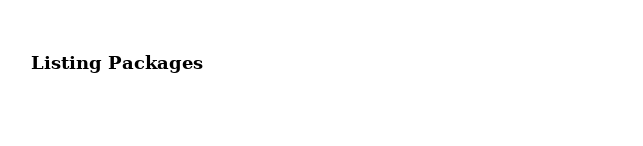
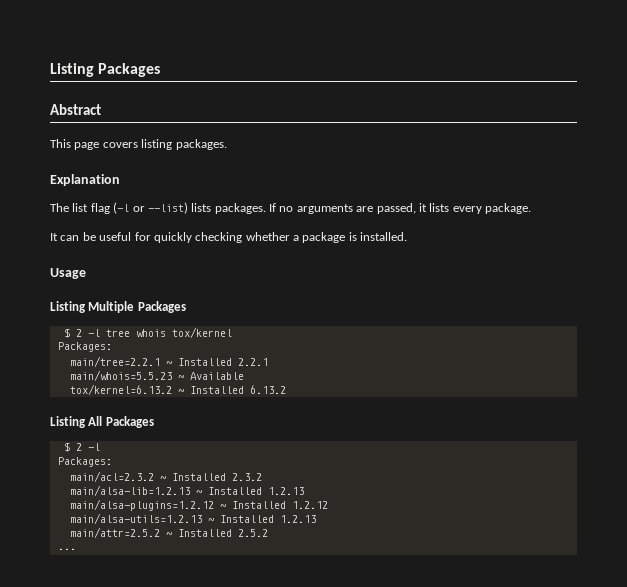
+ Abstract
+ This page covers listing packages.
+ Explanation
+ The list flag (-l or --list) lists packages. If no arguments are passed, it lists every package.
+ It can be useful for quickly checking whether a package is installed.
+ Usage
+ Listing Multiple Packages
+ $ 2 -l tree whois tox/kernel
+ Packages:
+ main/tree=2.2.1 ~ Installed 2.2.1
+ main/whois=5.5.23 ~ Available
+ tox/kernel=6.13.2 ~ Installed 6.13.2
+ Listing All Packages
+ $ 2 -l
+ Packages:
+ main/acl=2.3.2 ~ Installed 2.3.2
+ main/alsa-lib=1.2.13 ~ Installed 1.2.13
+ main/alsa-plugins=1.2.12 ~ Installed 1.2.12
+ main/alsa-utils=1.2.13 ~ Installed 1.2.13
+ main/attr=2.5.2 ~ Installed 2.5.2
+ ...

